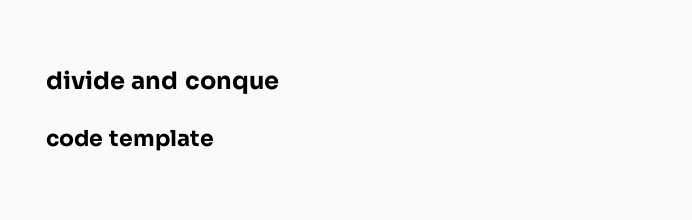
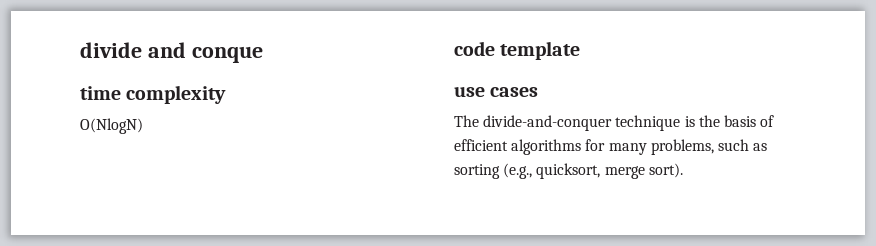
+ time complexity
+ O(NlogN)
+ use cases
+ The divide-and-conquer technique is the basis of efficient algorithms for many problems, such as sorting (e.g., quicksort, merge sort).

